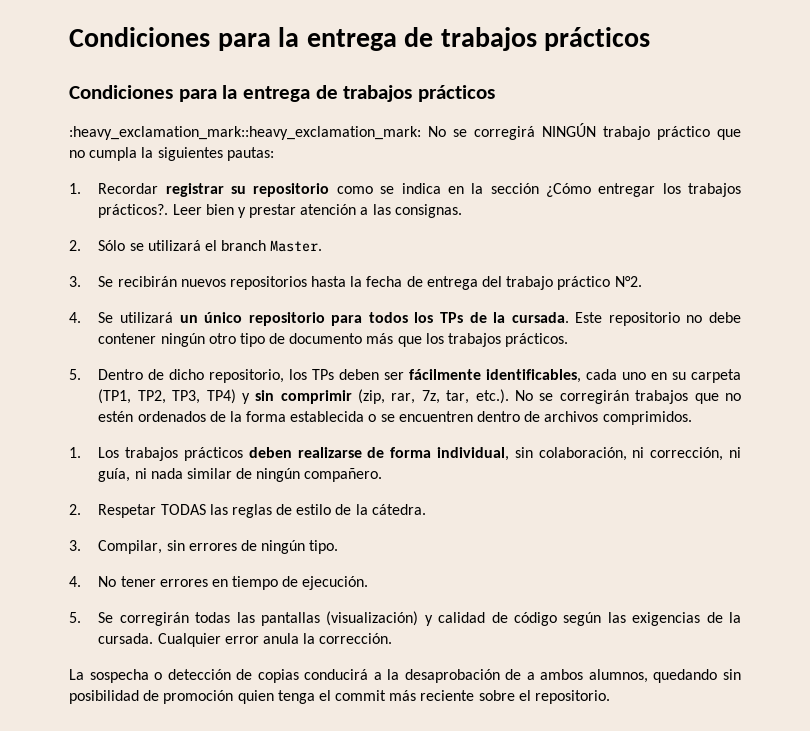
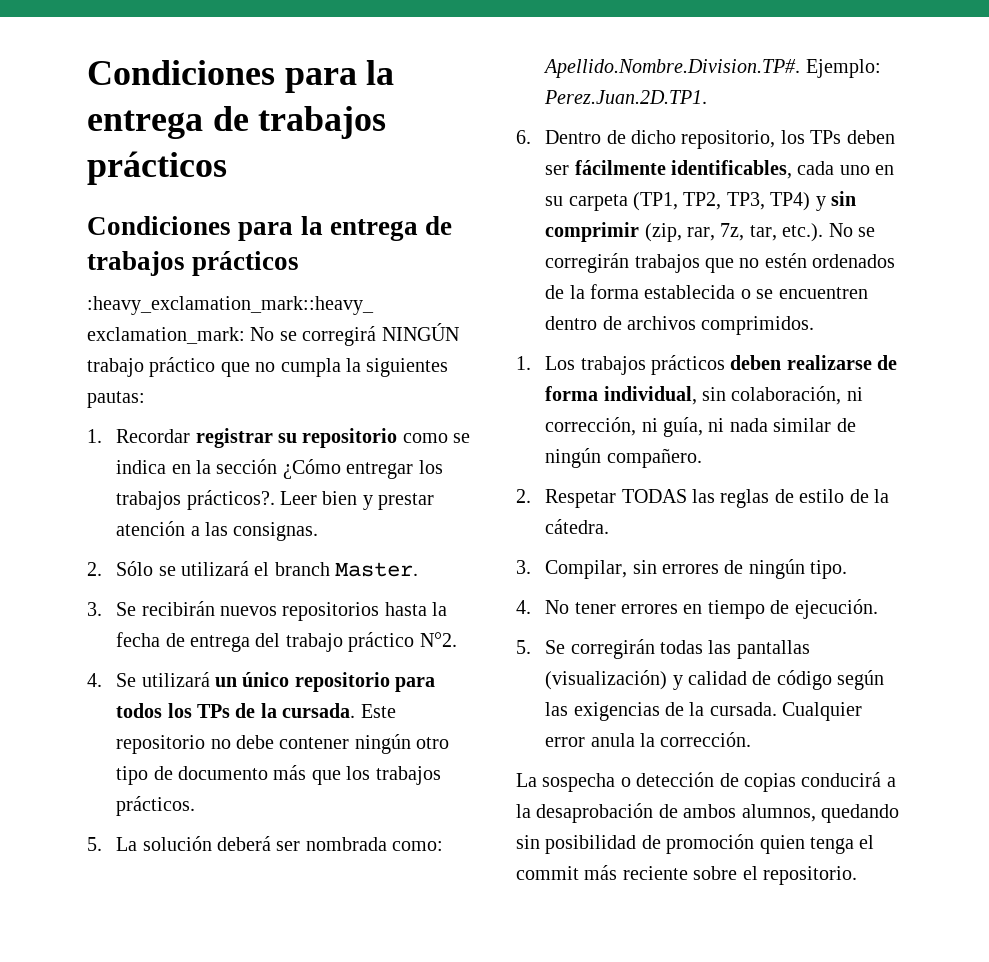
- 5. Dentro de dicho repositorio, los TPs deben ser fácilmente identificables, cada uno en su carpeta (TP1, TP2, TP3, TP4) y sin comprimir (zip, rar, 7z, tar, etc.). No se corregirán trabajos que no estén ordenados de la forma establecida o se encuentren dentro de archivos comprimidos.
+ 5. La solución deberá ser nombrada como: Apellido.Nombre.Division.TP#. Ejemplo: Perez.Juan.2D.TP1.
+ 6. Dentro de dicho repositorio, los TPs deben ser fácilmente identificables, cada uno en su carpeta (TP1, TP2, TP3, TP4) y sin comprimir (zip, rar, 7z, tar, etc.). No se corregirán trabajos que no estén ordenados de la forma establecida o se encuentren dentro de archivos comprimidos.
- La sospecha o detección de copias conducirá a la desaprobación de a ambos alumnos, quedando sin posibilidad de promoción quien tenga el commit más reciente sobre el repositorio.
+ La sospecha o detección de copias conducirá a la desaprobación de ambos alumnos, quedando sin posibilidad de promoción quien tenga el commit más reciente sobre el repositorio.

